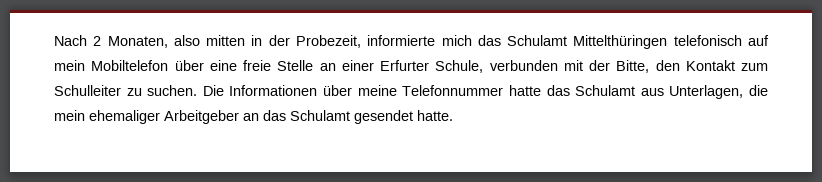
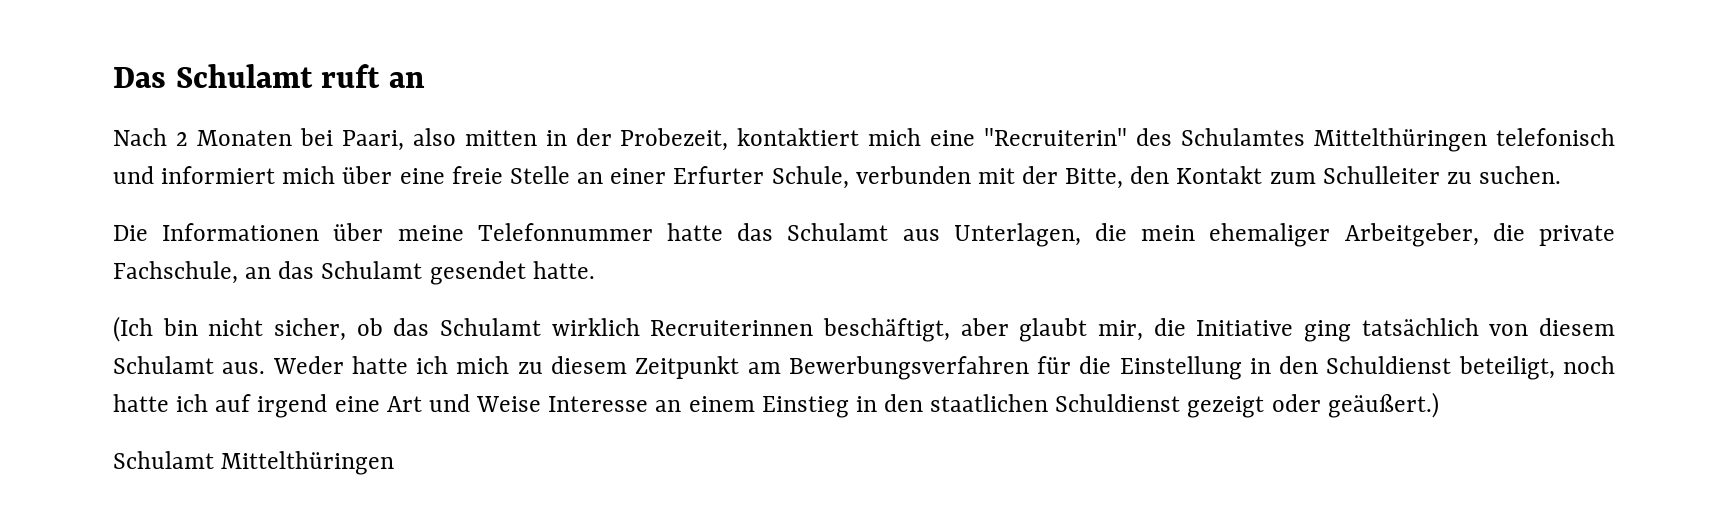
- Nach 2 Monaten, also mitten in der Probezeit, informierte mich das Schulamt Mittelthüringen telefonisch auf mein Mobiltelefon über eine freie Stelle an einer Erfurter Schule, verbunden mit der Bitte, den Kontakt zum Schulleiter zu suchen. Die Informationen über meine Telefonnummer hatte das Schulamt aus Unterlagen, die mein ehemaliger Arbeitgeber an das Schulamt gesendet hatte.
+ Das Schulamt ruft an
+ Nach 2 Monaten bei Paari, also mitten in der Probezeit, kontaktiert mich eine "Recruiterin" des Schulamtes Mittelthüringen telefonisch und informiert mich über eine freie Stelle an einer Erfurter Schule, verbunden mit der Bitte, den Kontakt zum Schulleiter zu suchen.
+ Die Informationen über meine Telefonnummer hatte das Schulamt aus Unterlagen, die mein ehemaliger Arbeitgeber, die private Fachschule, an das Schulamt gesendet hatte.
+ (Ich bin nicht sicher, ob das Schulamt wirklich Recruiterinnen beschäftigt, aber glaubt mir, die Initiative ging tatsächlich von diesem Schulamt aus. Weder hatte ich mich zu diesem Zeitpunkt am Bewerbungsverfahren für die Einstellung in den Schuldienst beteiligt, noch hatte ich auf irgend eine Art und Weise Interesse an einem Einstieg in den staatlichen Schuldienst gezeigt oder geäußert.)
+ Schulamt Mittelthüringen

